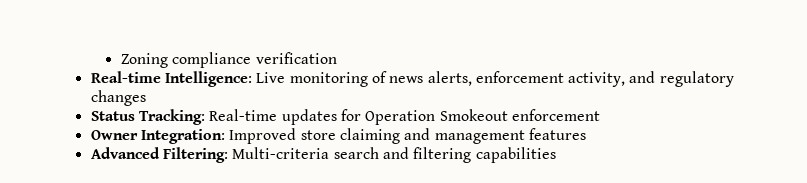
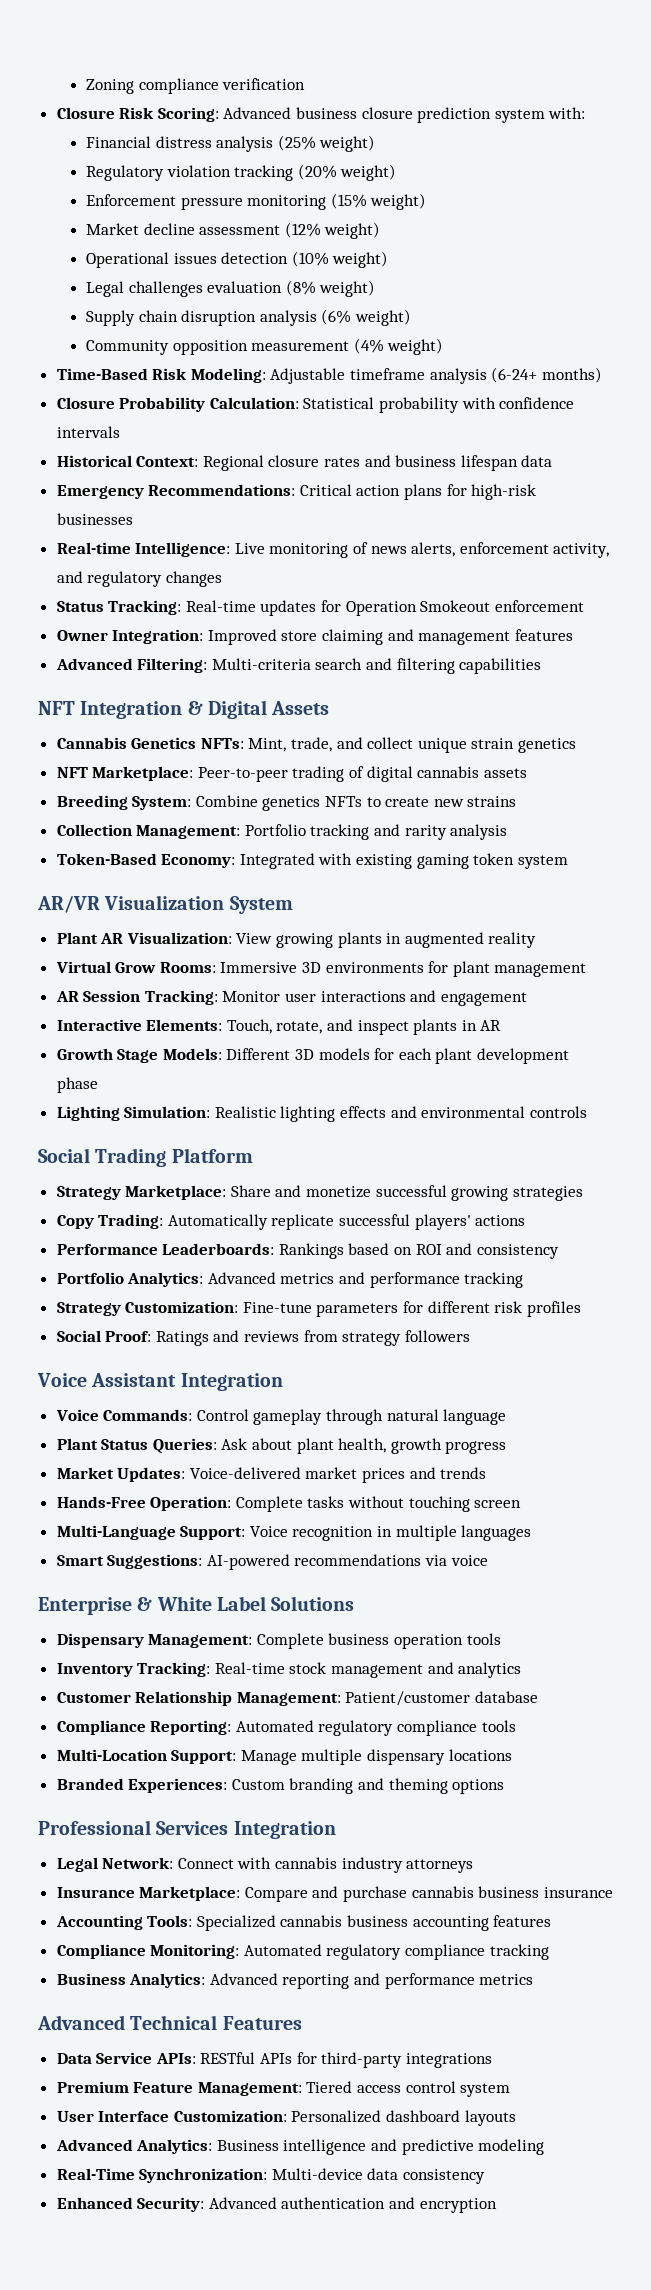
+ Closure Risk Scoring: Advanced business closure prediction system with:
+ Financial distress analysis (25% weight)
+ Regulatory violation tracking (20% weight)
+ Enforcement pressure monitoring (15% weight)
+ Market decline assessment (12% weight)
+ Operational issues detection (10% weight)
+ Legal challenges evaluation (8% weight)
+ Supply chain disruption analysis (6% weight)
+ Community opposition measurement (4% weight)
+ Time-Based Risk Modeling: Adjustable timeframe analysis (6-24+ months)
+ Closure Probability Calculation: Statistical probability with confidence intervals
+ Historical Context: Regional closure rates and business lifespan data
+ Emergency Recommendations: Critical action plans for high-risk businesses
+ NFT Integration & Digital Assets
+ Cannabis Genetics NFTs: Mint, trade, and collect unique strain genetics
+ NFT Marketplace: Peer-to-peer trading of digital cannabis assets
+ Breeding System: Combine genetics NFTs to create new strains
+ Collection Management: Portfolio tracking and rarity analysis
+ Token-Based Economy: Integrated with existing gaming token system
+ AR/VR Visualization System
+ Plant AR Visualization: View growing plants in augmented reality
+ Virtual Grow Rooms: Immersive 3D environments for plant management
+ AR Session Tracking: Monitor user interactions and engagement
+ Interactive Elements: Touch, rotate, and inspect plants in AR
+ Growth Stage Models: Different 3D models for each plant development phase
+ Lighting Simulation: Realistic lighting effects and environmental controls
+ Social Trading Platform
+ Strategy Marketplace: Share and monetize successful growing strategies
+ Copy Trading: Automatically replicate successful players' actions
+ Performance Leaderboards: Rankings based on ROI and consistency
+ Portfolio Analytics: Advanced metrics and performance tracking
+ Strategy Customization: Fine-tune parameters for different risk profiles
+ Social Proof: Ratings and reviews from strategy followers
+ Voice Assistant Integration
+ Voice Commands: Control gameplay through natural language
+ Plant Status Queries: Ask about plant health, growth progress
+ Market Updates: Voice-delivered market prices and trends
+ Hands-Free Operation: Complete tasks without touching screen
+ Multi-Language Support: Voice recognition in multiple languages
+ Smart Suggestions: AI-powered recommendations via voice
+ Enterprise & White Label Solutions
+ Dispensary Management: Complete business operation tools
+ Inventory Tracking: Real-time stock management and analytics
+ Customer Relationship Management: Patient/customer database
+ Compliance Reporting: Automated regulatory compliance tools
+ Multi-Location Support: Manage multiple dispensary locations
+ Branded Experiences: Custom branding and theming options
+ Professional Services Integration
+ Legal Network: Connect with cannabis industry attorneys
+ Insurance Marketplace: Compare and purchase cannabis business insurance
+ Accounting Tools: Specialized cannabis business accounting features
+ Compliance Monitoring: Automated regulatory compliance tracking
+ Business Analytics: Advanced reporting and performance metrics
+ Advanced Technical Features
+ Data Service APIs: RESTful APIs for third-party integrations
+ Premium Feature Management: Tiered access control system
+ User Interface Customization: Personalized dashboard layouts
+ Advanced Analytics: Business intelligence and predictive modeling
+ Real-Time Synchronization: Multi-device data consistency
+ Enhanced Security: Advanced authentication and encryption

